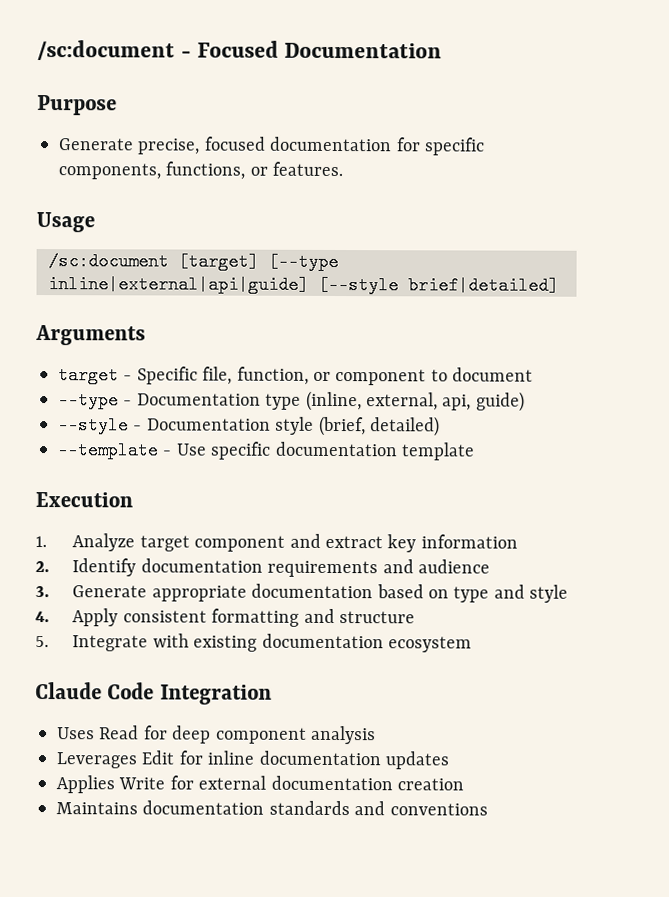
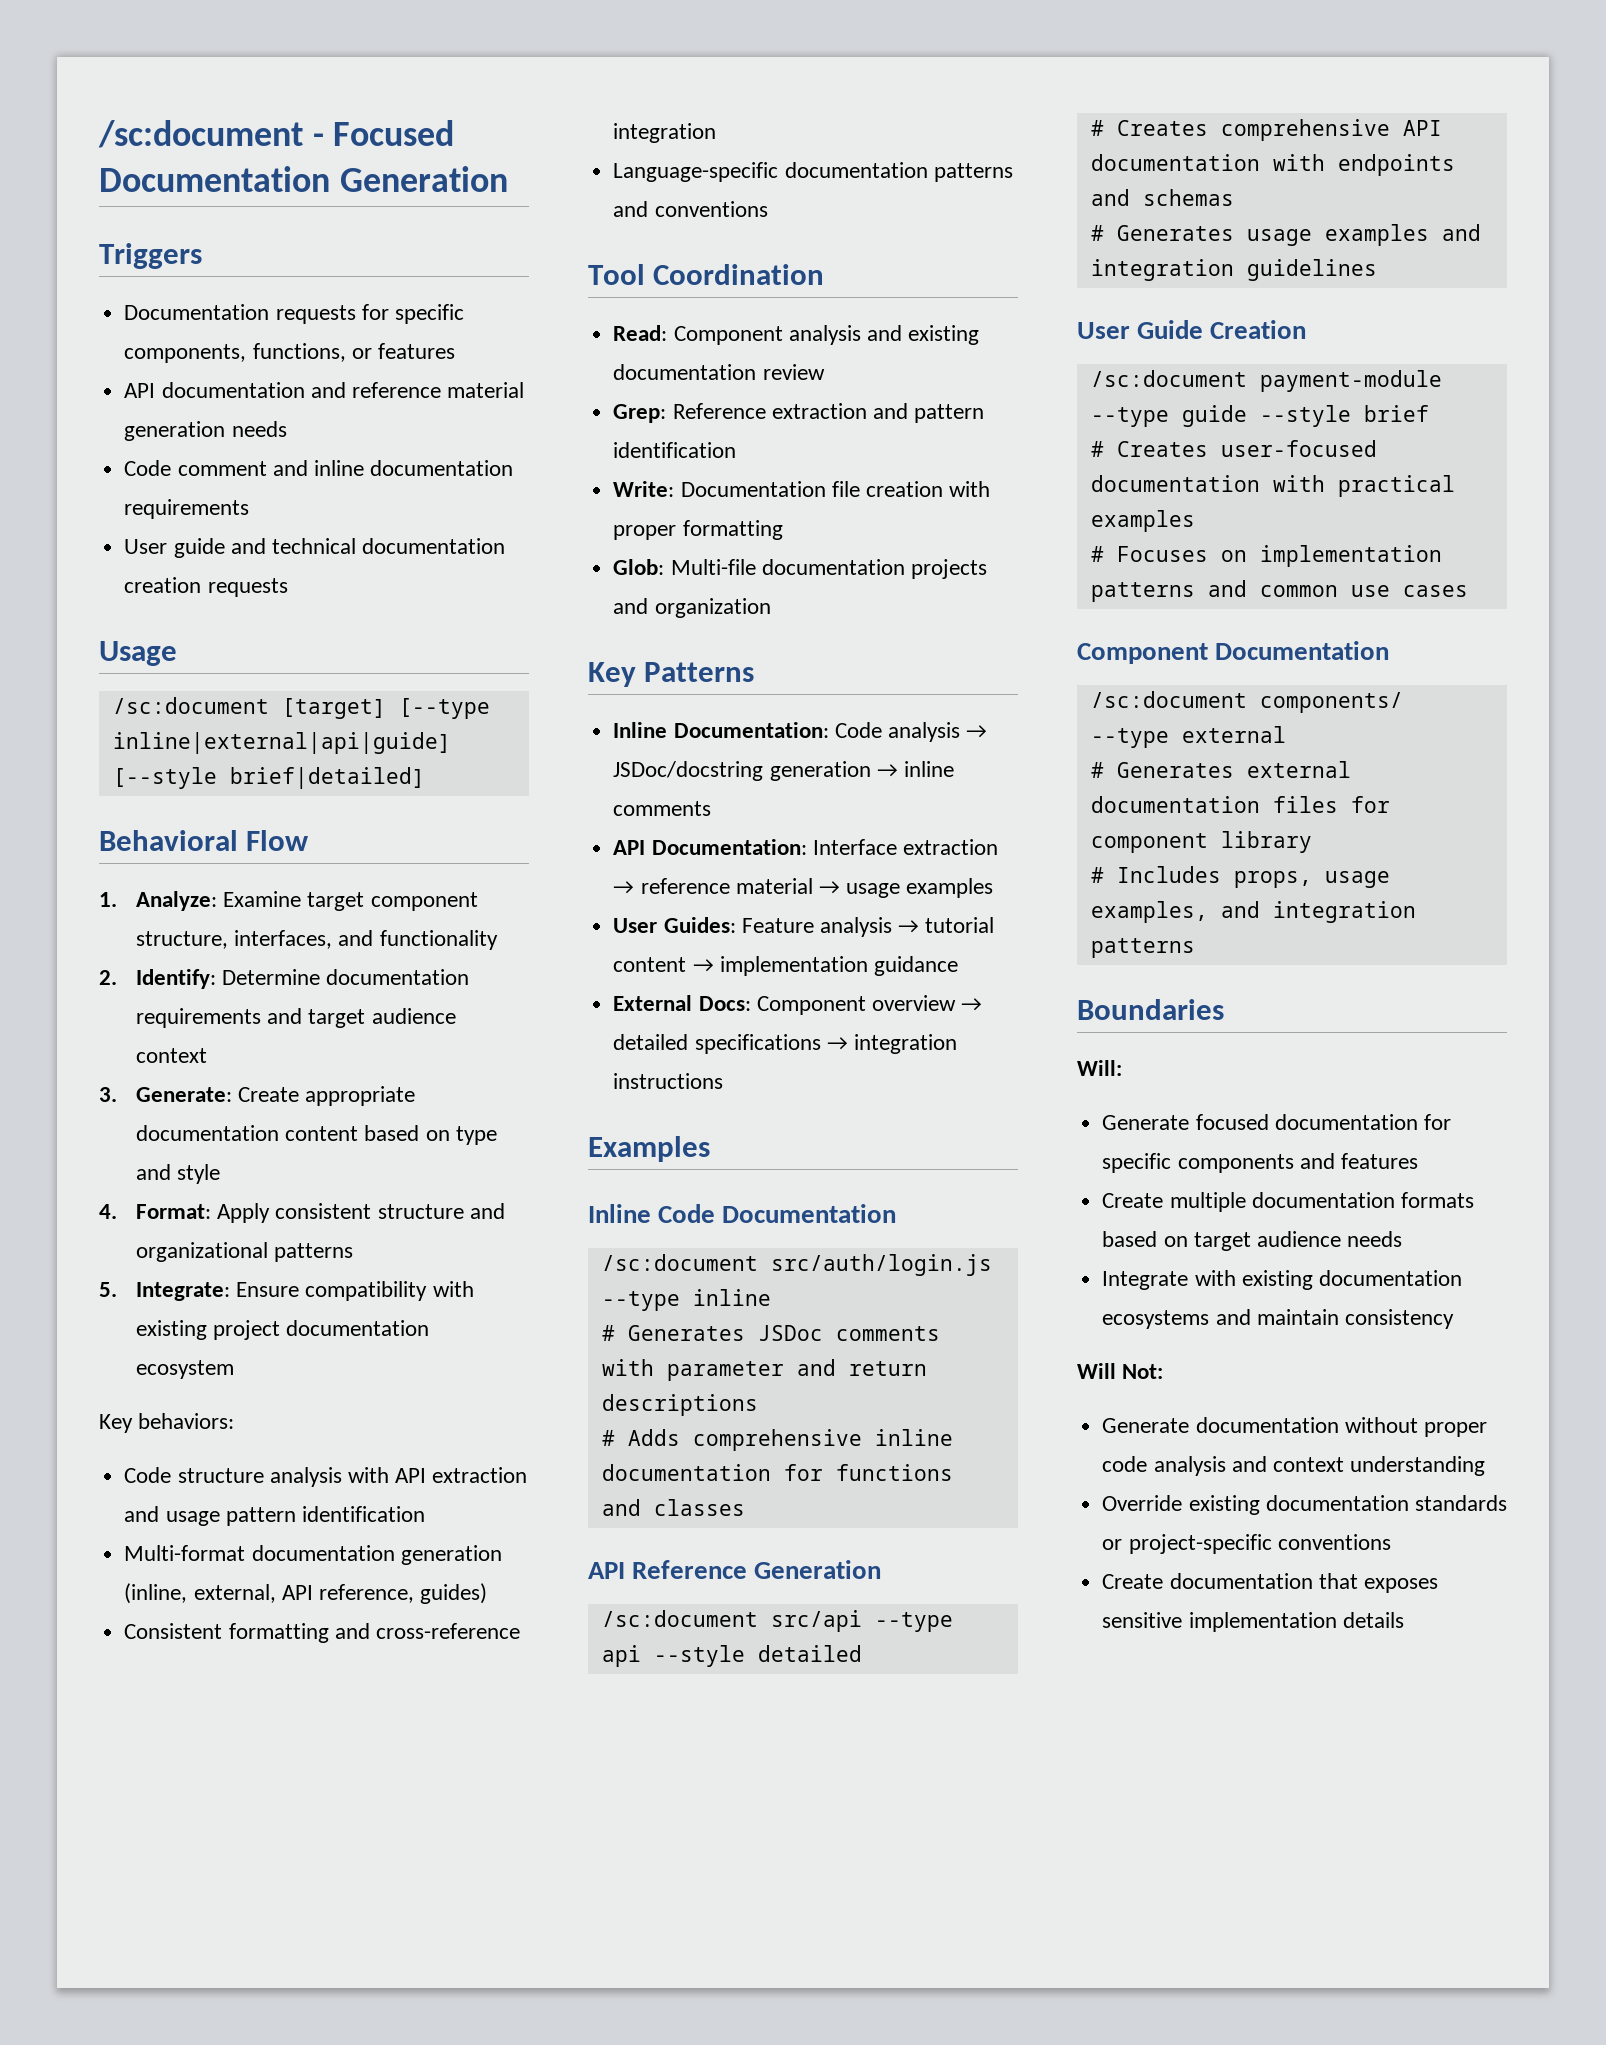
- /sc:document - Focused Documentation
- Purpose
- Generate precise, focused documentation for specific components, functions, or features.
+ /sc:document - Focused Documentation Generation
+ Triggers
+ Documentation requests for specific components, functions, or features
+ API documentation and reference material generation needs
+ Code comment and inline documentation requirements
+ User guide and technical documentation creation requests
- Arguments
- target - Specific file, function, or component to document
- --type - Documentation type (inline, external, api, guide)
- --style - Documentation style (brief, detailed)
- --template - Use specific documentation template
- Execution
- 1. Analyze target component and extract key information
+ Behavioral Flow
+ 1. Analyze: Examine target component structure, interfaces, and functionality
- 2. Identify documentation requirements and audience
+ 2. Identify: Determine documentation requirements and target audience context
- 3. Generate appropriate documentation based on type and style
+ 3. Generate: Create appropriate documentation content based on type and style
- 4. Apply consistent formatting and structure
- 5. Integrate with existing documentation ecosystem
- Claude Code Integration
- Uses Read for deep component analysis
- Leverages Edit for inline documentation updates
- Applies Write for external documentation creation
- Maintains documentation standards and conventions
+ 4. Format: Apply consistent structure and organizational patterns
+ 5. Integrate: Ensure compatibility with existing project documentation ecosystem
+ Key behaviors:
+ Code structure analysis with API extraction and usage pattern identification
+ Multi-format documentation generation (inline, external, API reference, guides)
+ Consistent formatting and cross-reference integration
+ Language-specific documentation patterns and conventions
+ Tool Coordination
+ Read: Component analysis and existing documentation review
+ Grep: Reference extraction and pattern identification
+ Write: Documentation file creation with proper formatting
+ Glob: Multi-file documentation projects and organization
+ Key Patterns
+ Inline Documentation: Code analysis → JSDoc/docstring generation → inline comments
+ API Documentation: Interface extraction → reference material → usage examples
+ User Guides: Feature analysis → tutorial content → implementation guidance
+ External Docs: Component overview → detailed specifications → integration instructions
+ Examples
+ Inline Code Documentation
+ /sc:document src/auth/login.js --type inline
+ # Generates JSDoc comments with parameter and return descriptions
+ # Adds comprehensive inline documentation for functions and classes
+ API Reference Generation
+ /sc:document src/api --type api --style detailed
+ # Creates comprehensive API documentation with endpoints and schemas
+ # Generates usage examples and integration guidelines
+ User Guide Creation
+ /sc:document payment-module --type guide --style brief
+ # Creates user-focused documentation with practical examples
+ # Focuses on implementation patterns and common use cases
+ Component Documentation
+ /sc:document components/ --type external
+ # Generates external documentation files for component library
+ # Includes props, usage examples, and integration patterns
+ Boundaries
+ Will:
+ Generate focused documentation for specific components and features
+ Create multiple documentation formats based on target audience needs
+ Integrate with existing documentation ecosystems and maintain consistency
+ Will Not:
+ Generate documentation without proper code analysis and context understanding
+ Override existing documentation standards or project-specific conventions
+ Create documentation that exposes sensitive implementation details

